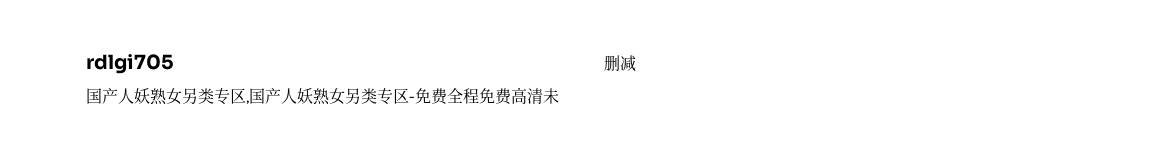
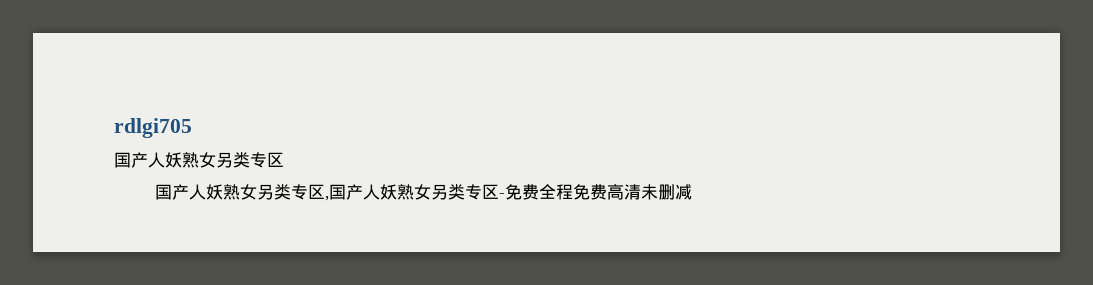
  rdlgi705
+ 国产人妖熟女另类专区

